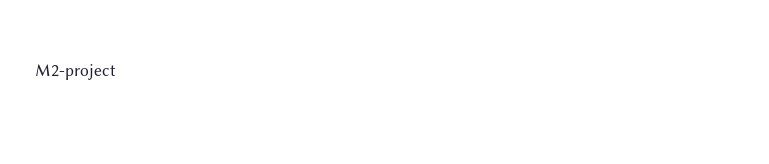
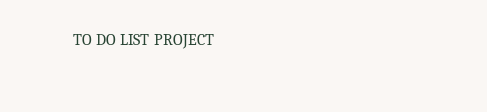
- M2-project
+ TO DO LIST PROJECT

